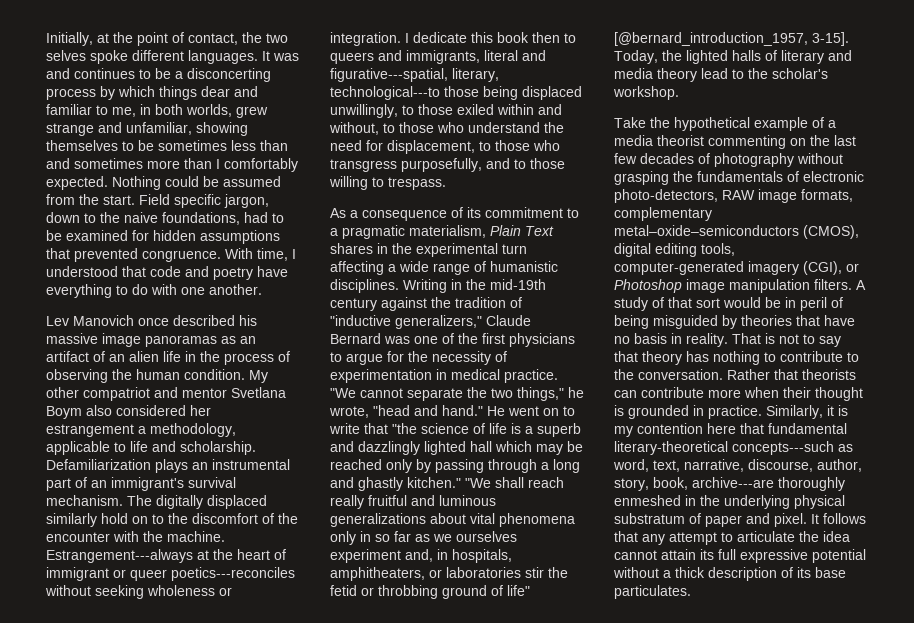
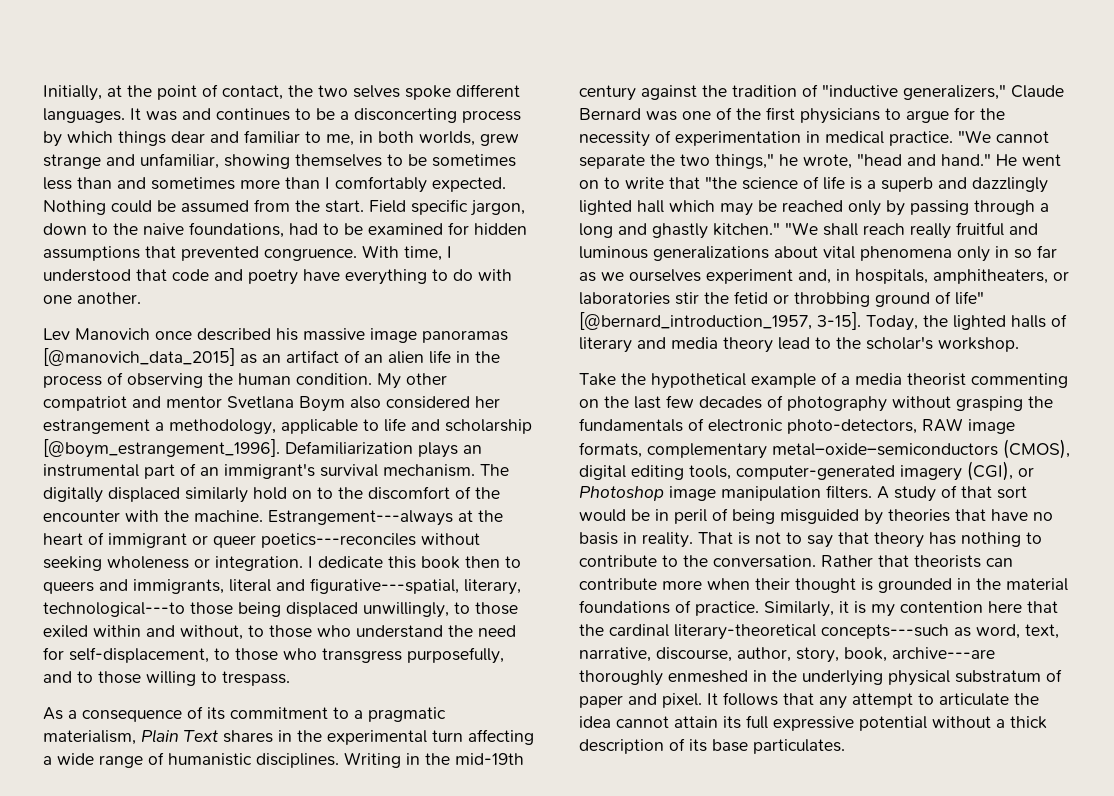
- Lev Manovich once described his massive image panoramas as an artifact of an alien life in the process of observing the human condition.
+ Lev Manovich once described his massive image panoramas [@manovich_data_2015] as an artifact of an alien life in the process of observing the human condition.
- My other compatriot and mentor Svetlana Boym also considered her estrangement a methodology, applicable to life and scholarship.
+ My other compatriot and mentor Svetlana Boym also considered her estrangement a methodology, applicable to life and scholarship [@boym_estrangement_1996].
- I dedicate this book then to queers and immigrants, literal and figurative---spatial, literary, technological---to those being displaced unwillingly, to those exiled within and without, to those who understand the need for displacement, to those who transgress purposefully, and to those willing to trespass.
+ I dedicate this book then to queers and immigrants, literal and figurative---spatial, literary, technological---to those being displaced unwillingly, to those exiled within and without, to those who understand the need for self-displacement, to those who transgress purposefully, and to those willing to trespass.
- Rather that theorists can contribute more when their thought is grounded in practice.
+ Rather that theorists can contribute more when their thought is grounded in the material foundations of practice.
- Similarly, it is my contention here that fundamental literary-theoretical concepts---such as word, text, narrative, discourse, author, story, book, archive---are thoroughly enmeshed in the underlying physical substratum of paper and pixel.
+ Similarly, it is my contention here that the cardinal literary-theoretical concepts---such as word, text, narrative, discourse, author, story, book, archive---are thoroughly enmeshed in the underlying physical substratum of paper and pixel.

